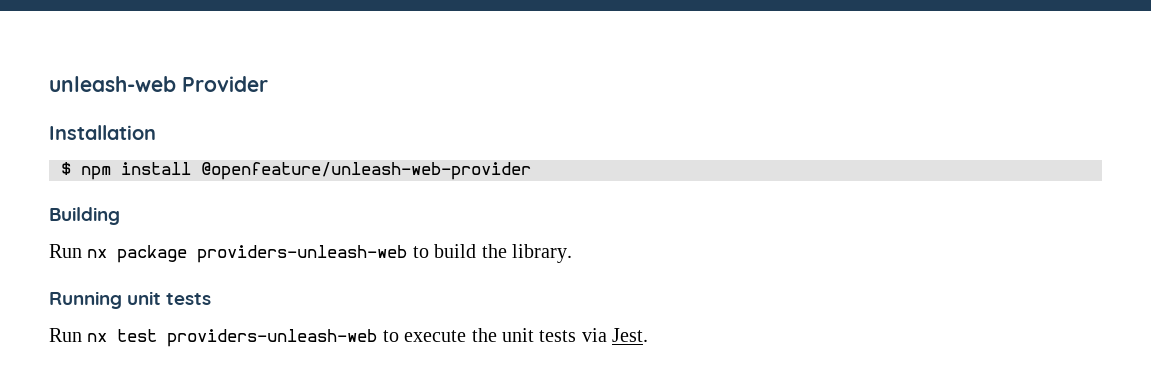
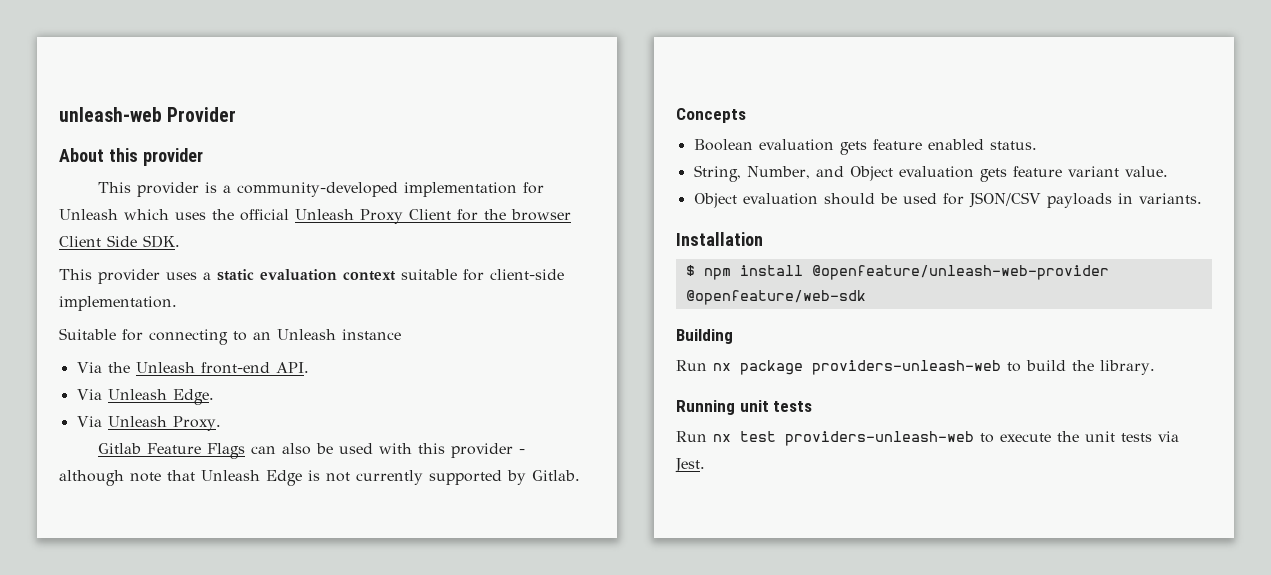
+ About this provider
+ This provider is a community-developed implementation for Unleash which uses the official Unleash Proxy Client for the browser Client Side SDK.
+ This provider uses a static evaluation context suitable for client-side implementation.
+ Suitable for connecting to an Unleash instance
+ Via the Unleash front-end API.
+ Via Unleash Edge.
+ Via Unleash Proxy.
+ Gitlab Feature Flags can also be used with this provider - although note that Unleash Edge is not currently supported by Gitlab.
+ Concepts
+ Boolean evaluation gets feature enabled status.
+ String, Number, and Object evaluation gets feature variant value.
+ Object evaluation should be used for JSON/CSV payloads in variants.
- $ npm install @openfeature/unleash-web-provider
+ $ npm install @openfeature/unleash-web-provider @openfeature/web-sdk

